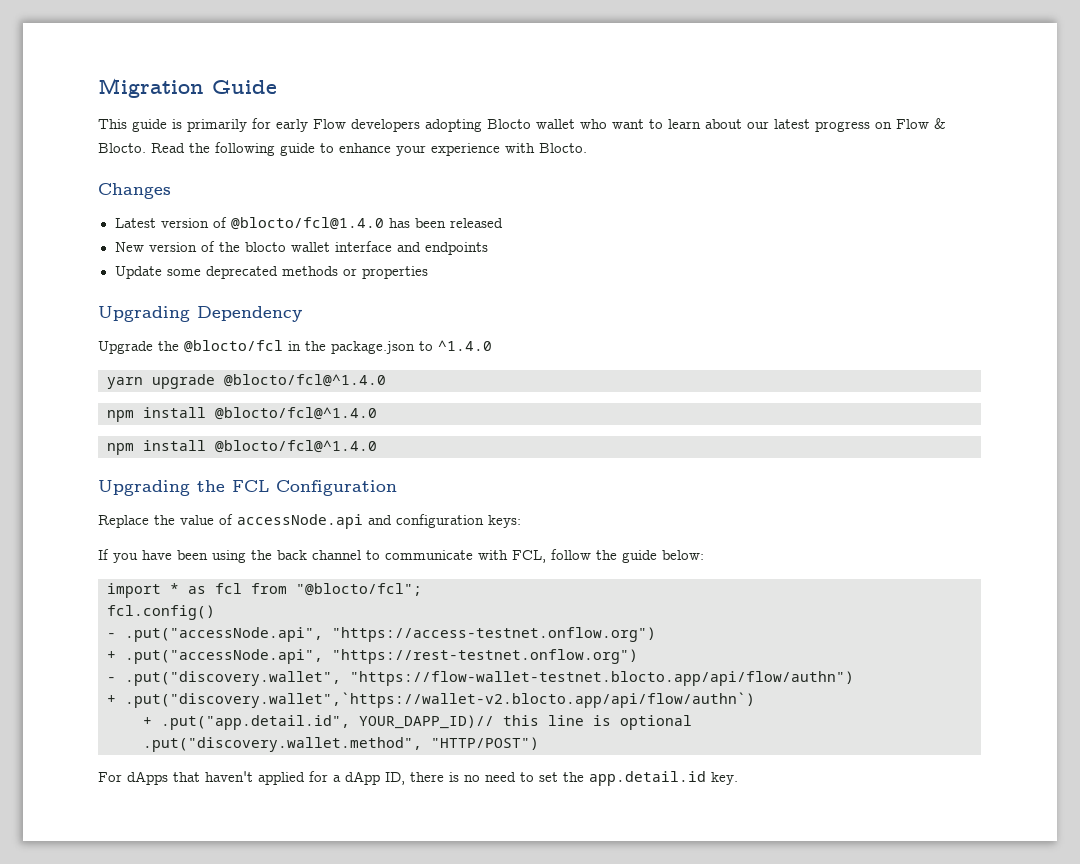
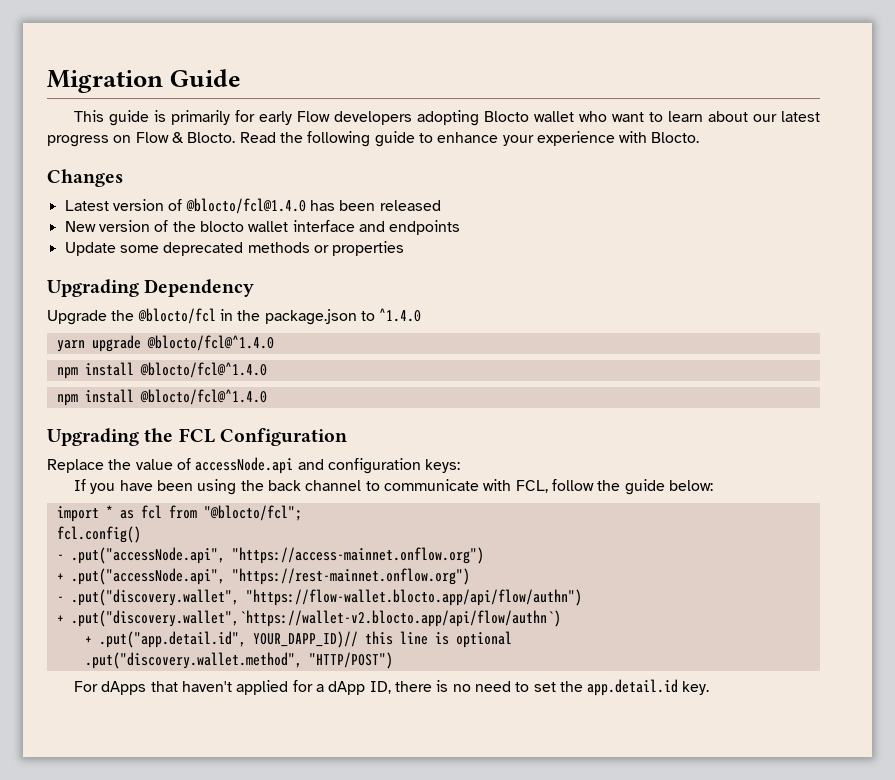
- - .put("accessNode.api", "https://access-testnet.onflow.org")
+ - .put("accessNode.api", "https://access-mainnet.onflow.org")
- + .put("accessNode.api", "https://rest-testnet.onflow.org")
+ + .put("accessNode.api", "https://rest-mainnet.onflow.org")
- - .put("discovery.wallet", "https://flow-wallet-testnet.blocto.app/api/flow/authn")
+ - .put("discovery.wallet", "https://flow-wallet.blocto.app/api/flow/authn")

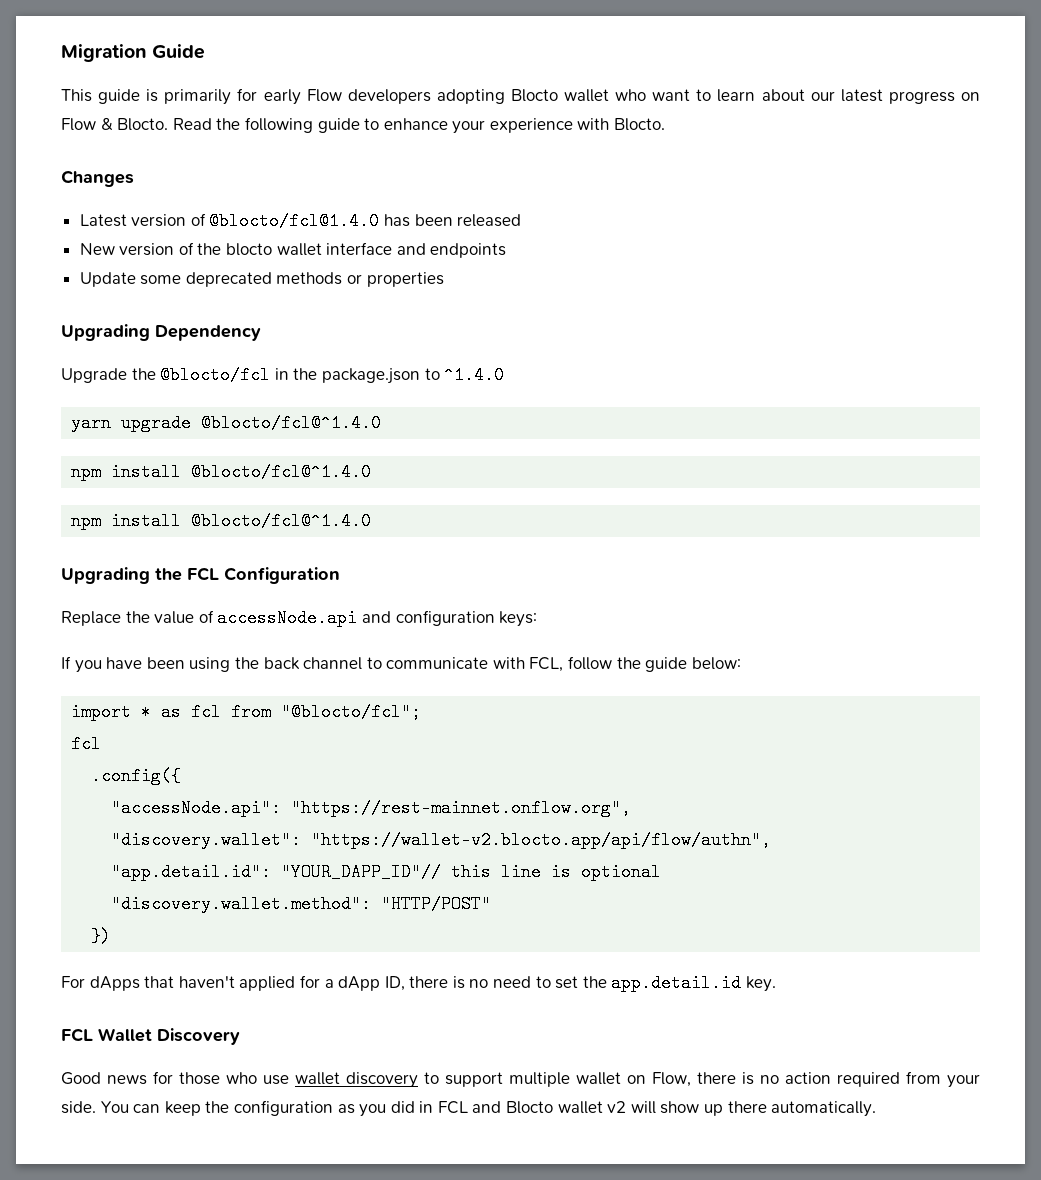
  import * as fcl from "@blocto/fcl";
- fcl.config()
- - .put("accessNode.api", "https://access-mainnet.onflow.org")
- + .put("accessNode.api", "https://rest-mainnet.onflow.org")
- - .put("discovery.wallet", "https://flow-wallet.blocto.app/api/flow/authn")
- + .put("discovery.wallet",`https://wallet-v2.blocto.app/api/flow/authn`)
- + .put("app.detail.id", YOUR_DAPP_ID)// this line is optional
+ fcl
+ .config({
+ "accessNode.api": "https://rest-mainnet.onflow.org",
+ "discovery.wallet": "https://wallet-v2.blocto.app/api/flow/authn",
+ "app.detail.id": "YOUR_DAPP_ID"// this line is optional
- .put("discovery.wallet.method", "HTTP/POST")
+ "discovery.wallet.method": "HTTP/POST"
+ })
+ FCL Wallet Discovery
+ Good news for those who use wallet discovery to support multiple wallet on Flow, there is no action required from your side. You can keep the configuration as you did in FCL and Blocto wallet v2 will show up there automatically.

